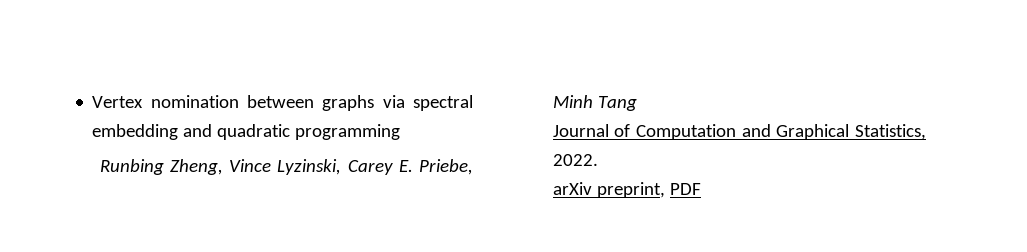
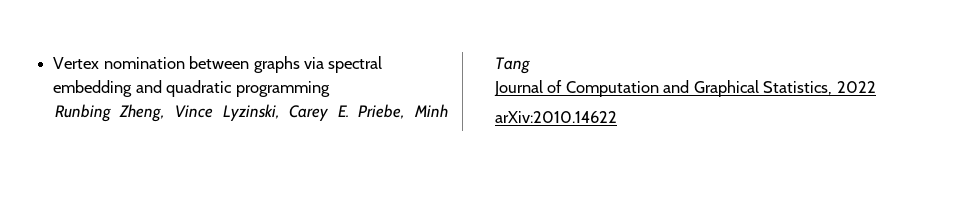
- Journal of Computation and Graphical Statistics, 2022.
- arXiv preprint, PDF
+ Journal of Computation and Graphical Statistics, 2022
+ arXiv:2010.14622

